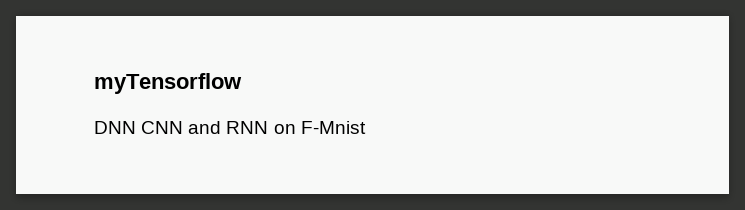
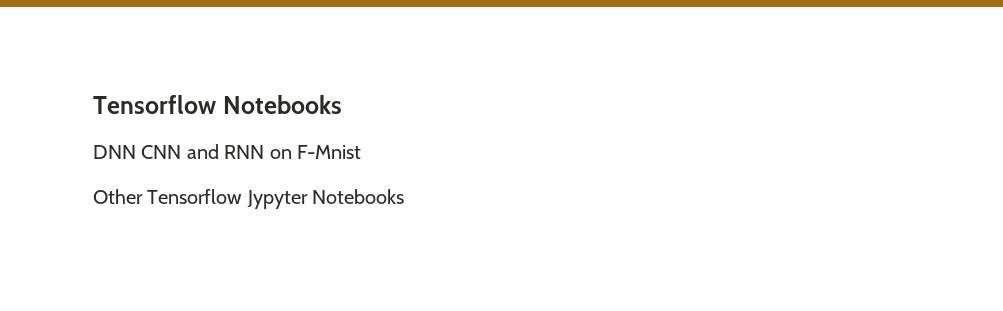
- myTensorflow
+ Tensorflow Notebooks
+ Other Tensorflow Jypyter Notebooks

